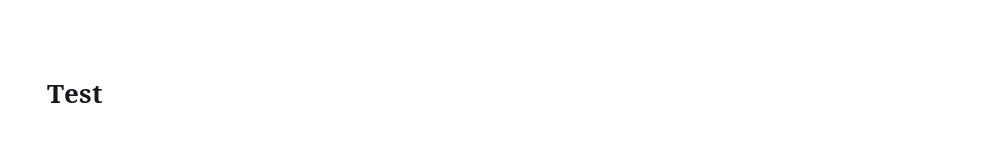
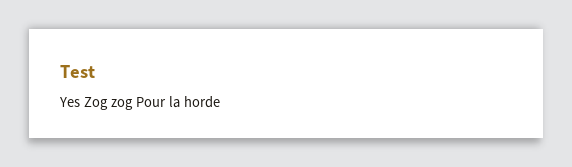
+ Yes Zog zog Pour la horde

